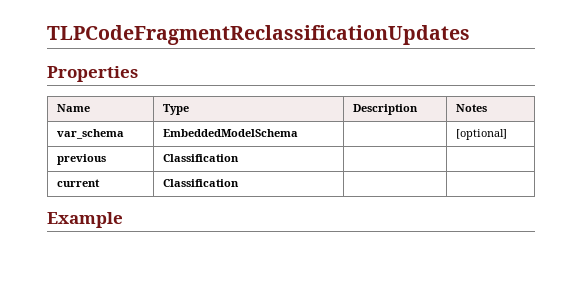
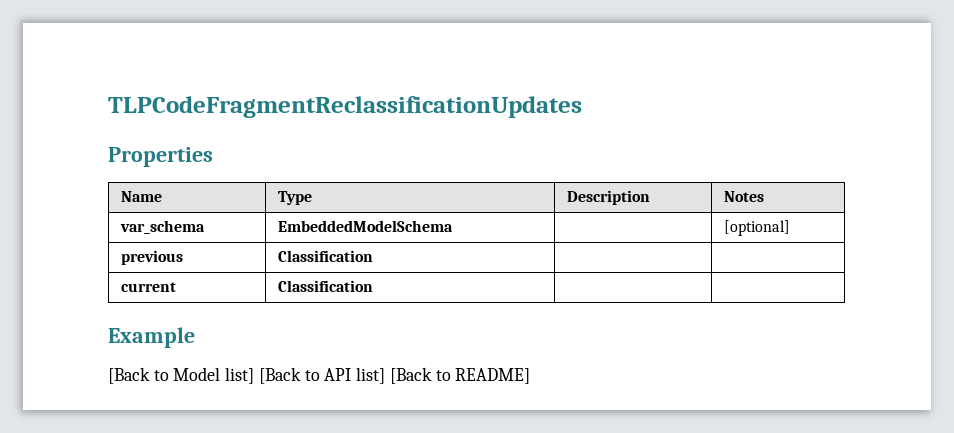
+ [Back to Model list] [Back to API list] [Back to README]

